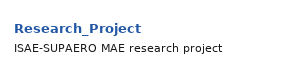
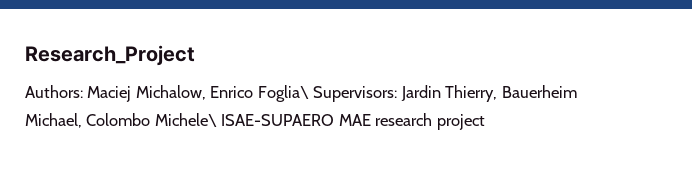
- ISAE-SUPAERO MAE research project
+ Authors: Maciej Michalow, Enrico Foglia\ Supervisors: Jardin Thierry, Bauerheim Michael, Colombo Michele\ ISAE-SUPAERO MAE research project

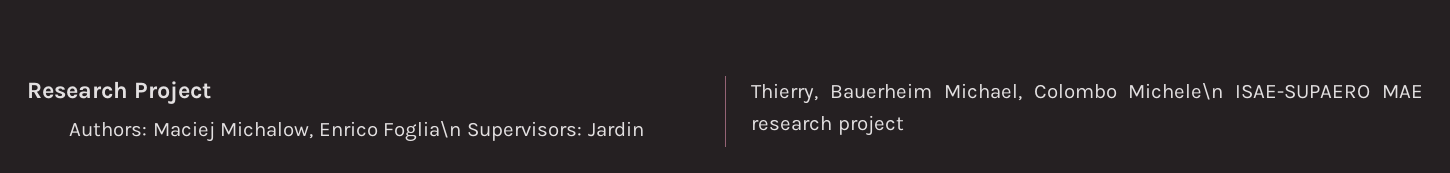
- Research_Project
+ Research Project
- Authors: Maciej Michalow, Enrico Foglia\ Supervisors: Jardin Thierry, Bauerheim Michael, Colombo Michele\ ISAE-SUPAERO MAE research project
+ Authors: Maciej Michalow, Enrico Foglia\n Supervisors: Jardin Thierry, Bauerheim Michael, Colombo Michele\n ISAE-SUPAERO MAE research project

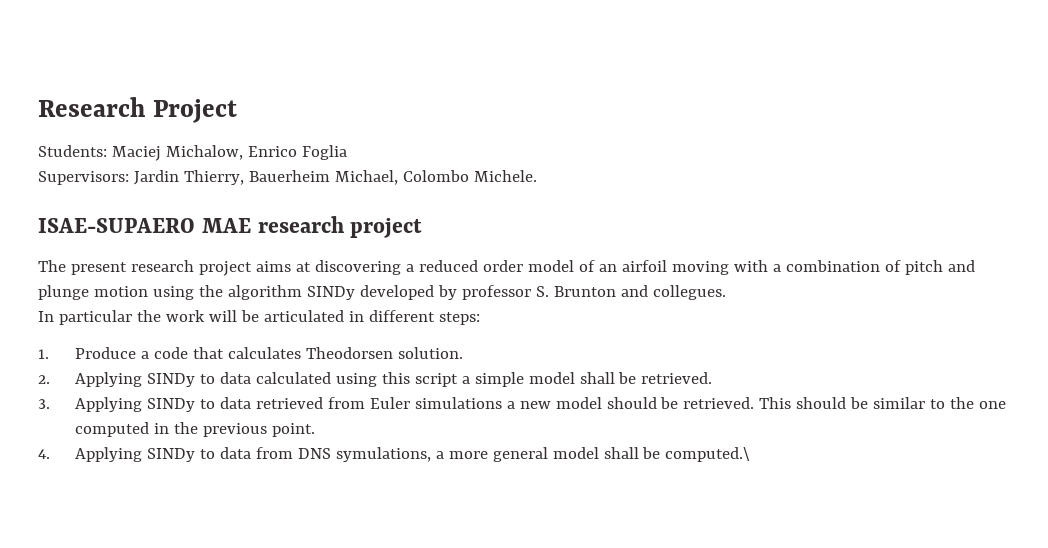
- Authors: Maciej Michalow, Enrico Foglia\n Supervisors: Jardin Thierry, Bauerheim Michael, Colombo Michele\n ISAE-SUPAERO MAE research project
+ Students: Maciej Michalow, Enrico Foglia
+ Supervisors: Jardin Thierry, Bauerheim Michael, Colombo Michele.
+ ISAE-SUPAERO MAE research project
+ The present research project aims at discovering a reduced order model of an airfoil moving with a combination of pitch and plunge motion using the algorithm SINDy developed by professor S. Brunton and collegues.
+ In particular the work will be articulated in different steps:
+ 1. Produce a code that calculates Theodorsen solution.
+ 2. Applying SINDy to data calculated using this script a simple model shall be retrieved.
+ 3. Applying SINDy to data retrieved from Euler simulations a new model should be retrieved. This should be similar to the one computed in the previous point.
+ 4. Applying SINDy to data from DNS symulations, a more general model shall be computed.\

